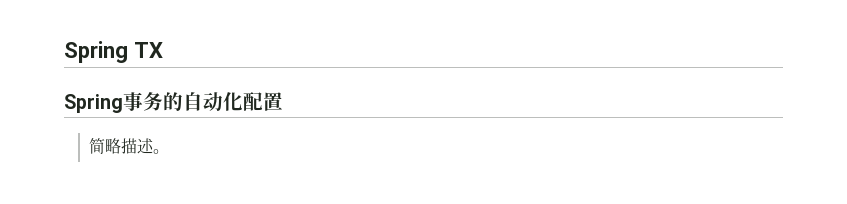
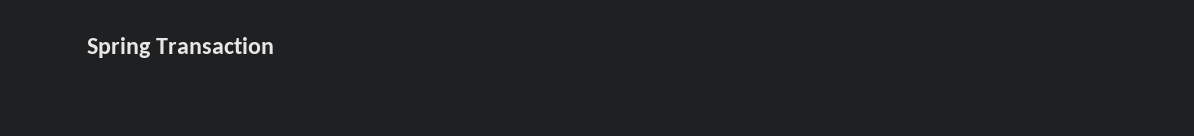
- Spring TX
- Spring事务的自动化配置
- 简略描述。
+ Spring Transaction

